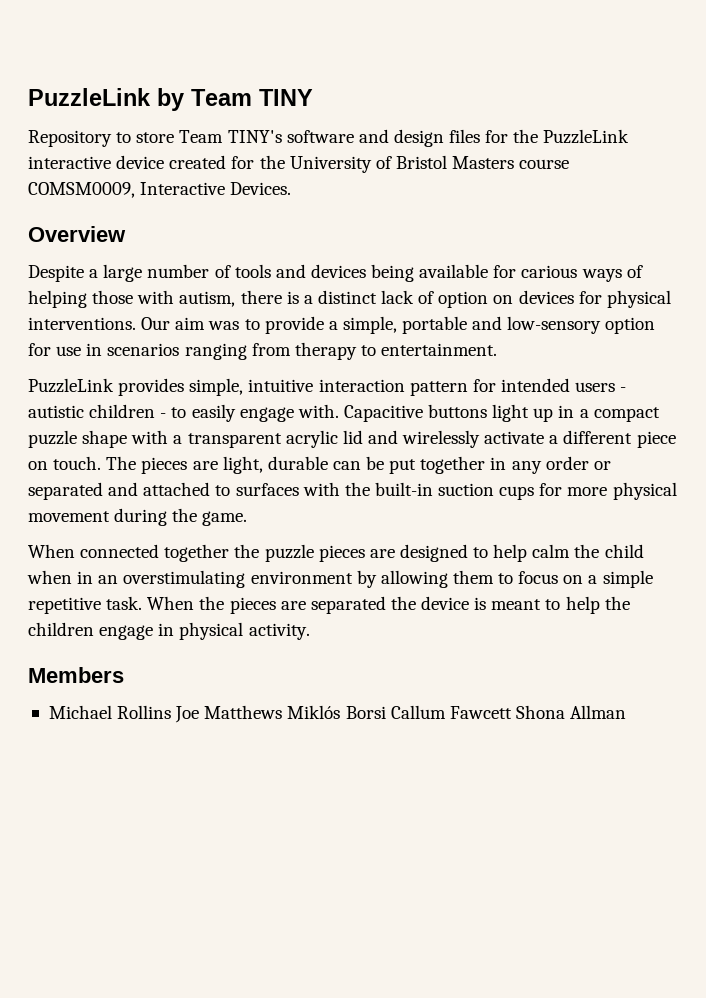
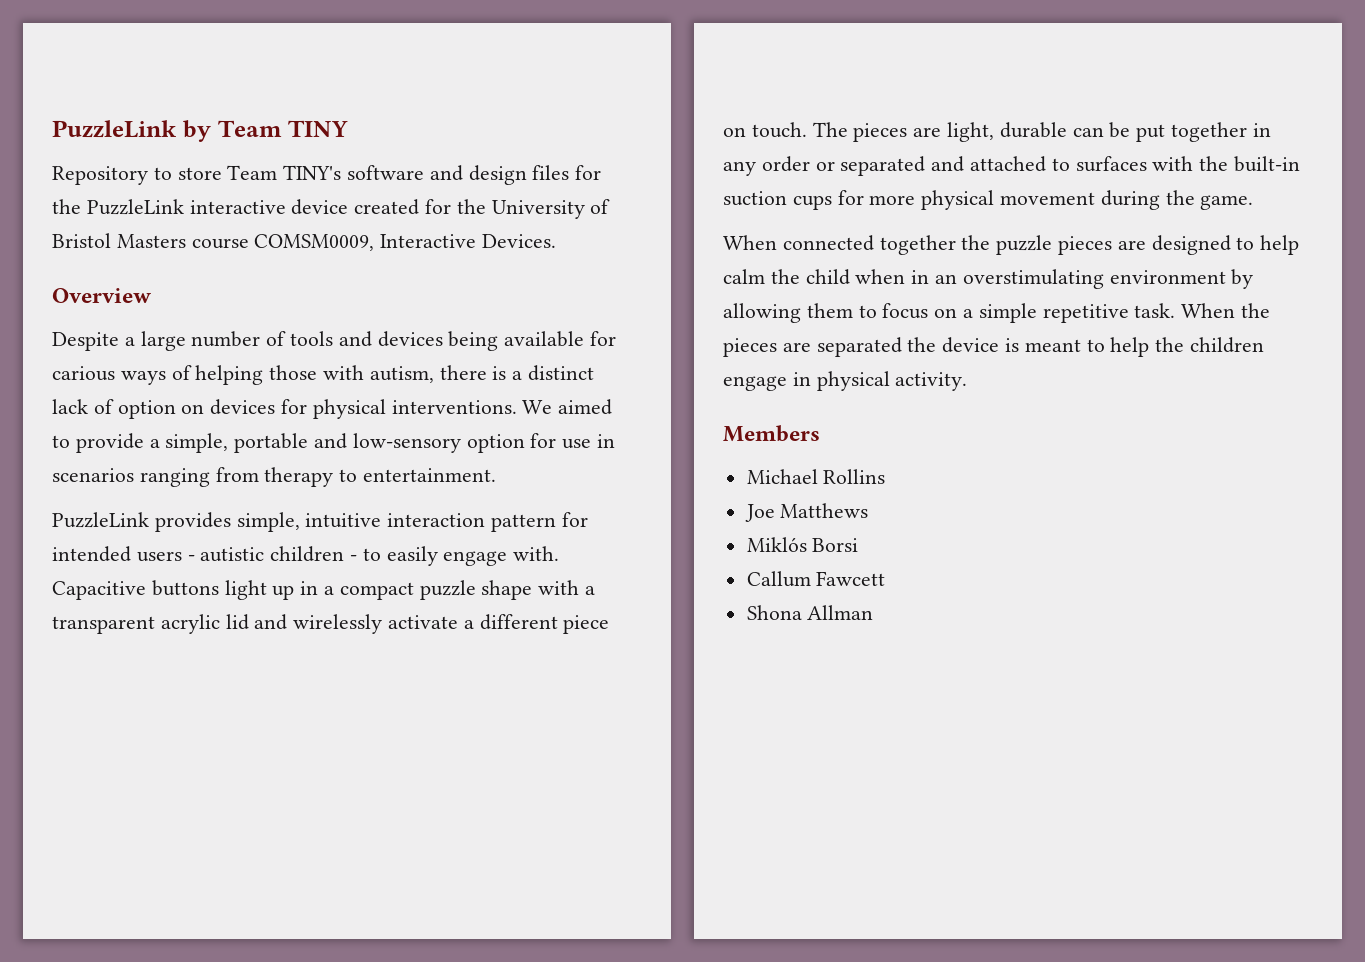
- Our aim was to provide a simple, portable and low-sensory option for use in scenarios ranging from therapy to entertainment.
+ We aimed to provide a simple, portable and low-sensory option for use in scenarios ranging from therapy to entertainment.
- Michael Rollins Joe Matthews Miklós Borsi Callum Fawcett Shona Allman
+ Michael Rollins
+ Joe Matthews
+ Miklós Borsi
+ Callum Fawcett
+ Shona Allman

